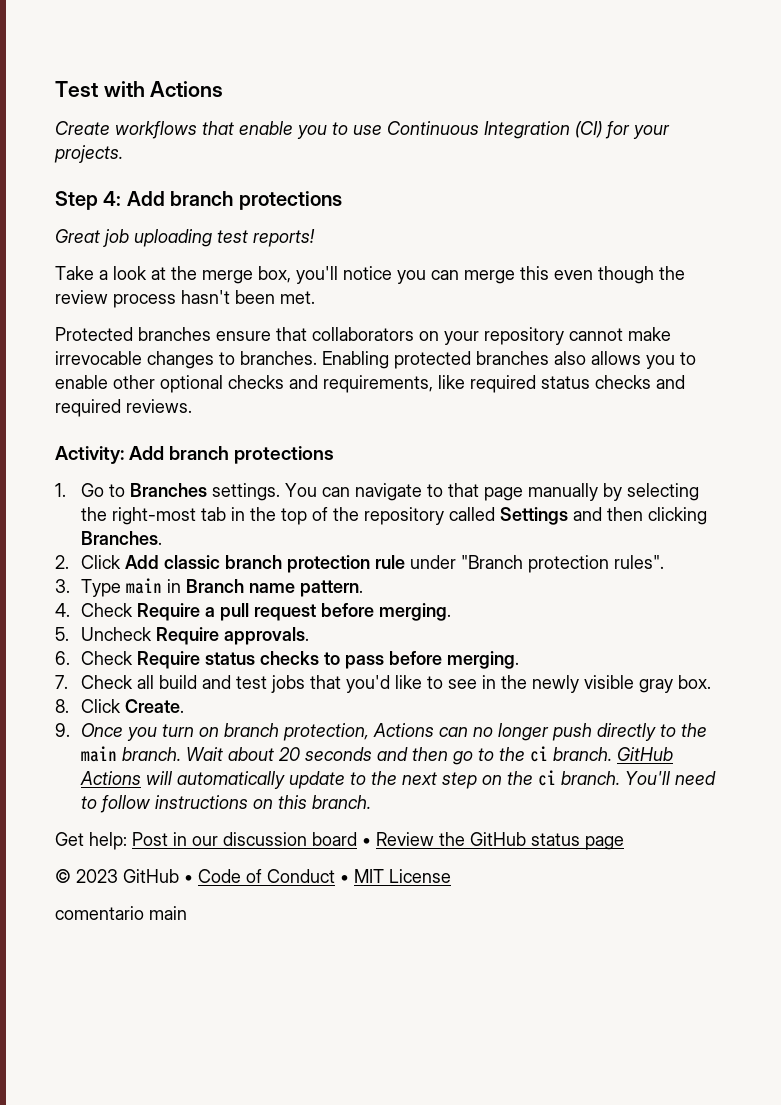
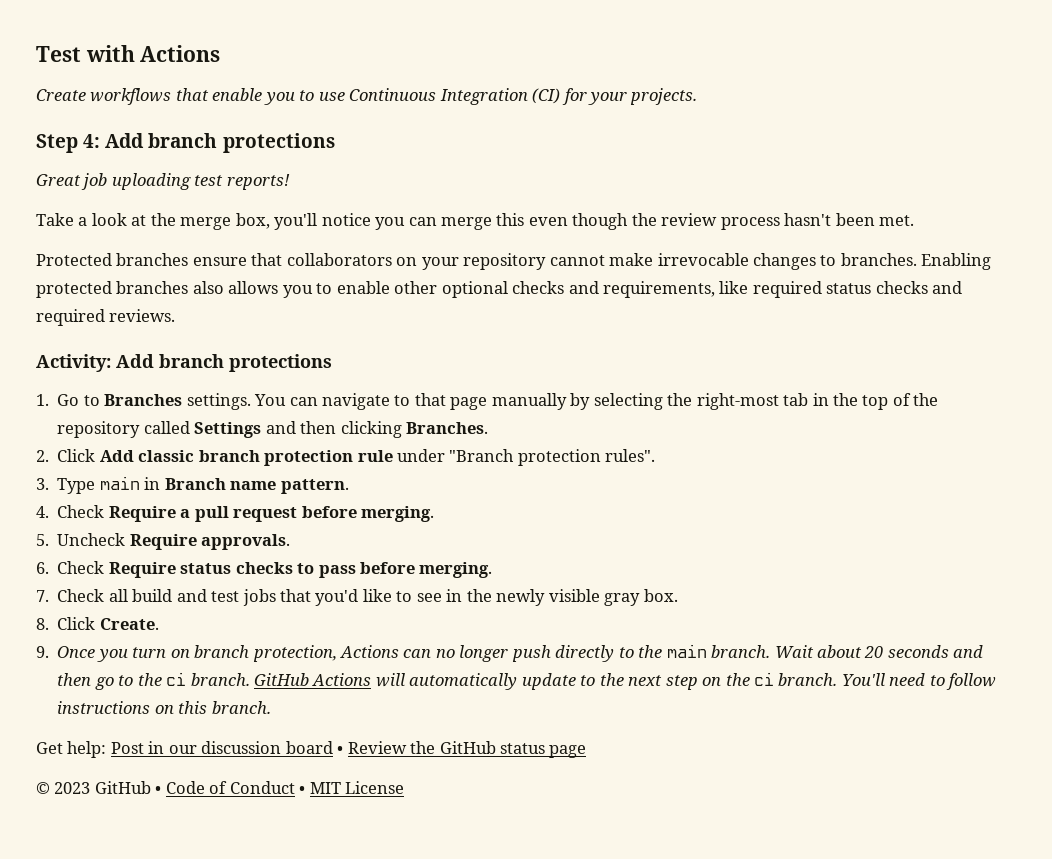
- comentario main

